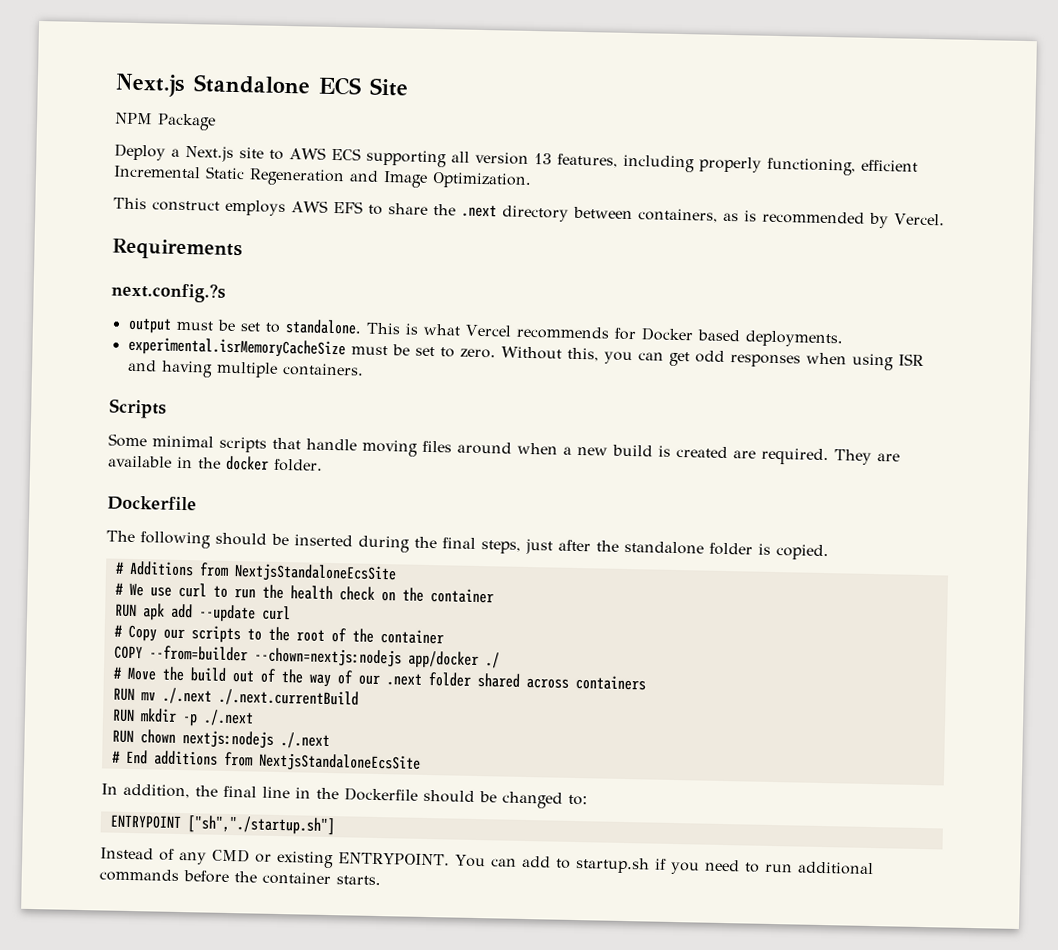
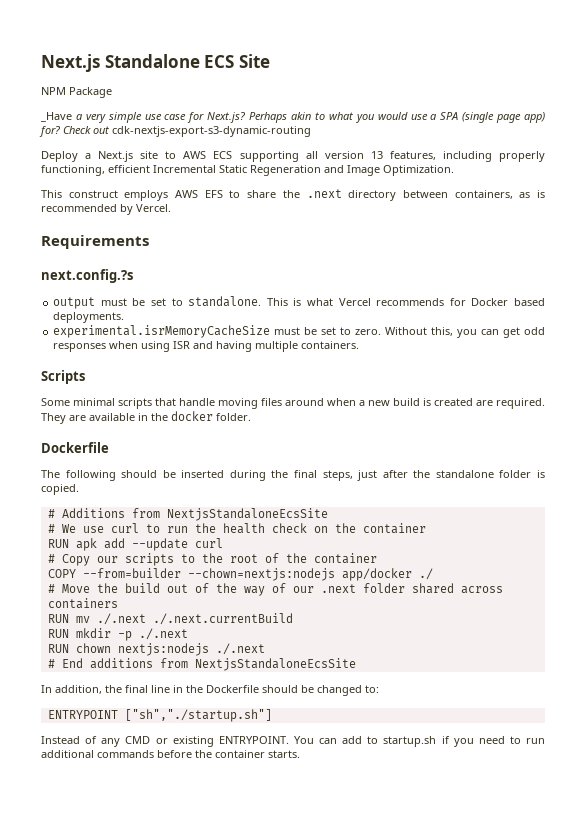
+ _Have a very simple use case for Next.js? Perhaps akin to what you would use a SPA (single page app) for? Check out cdk-nextjs-export-s3-dynamic-routing

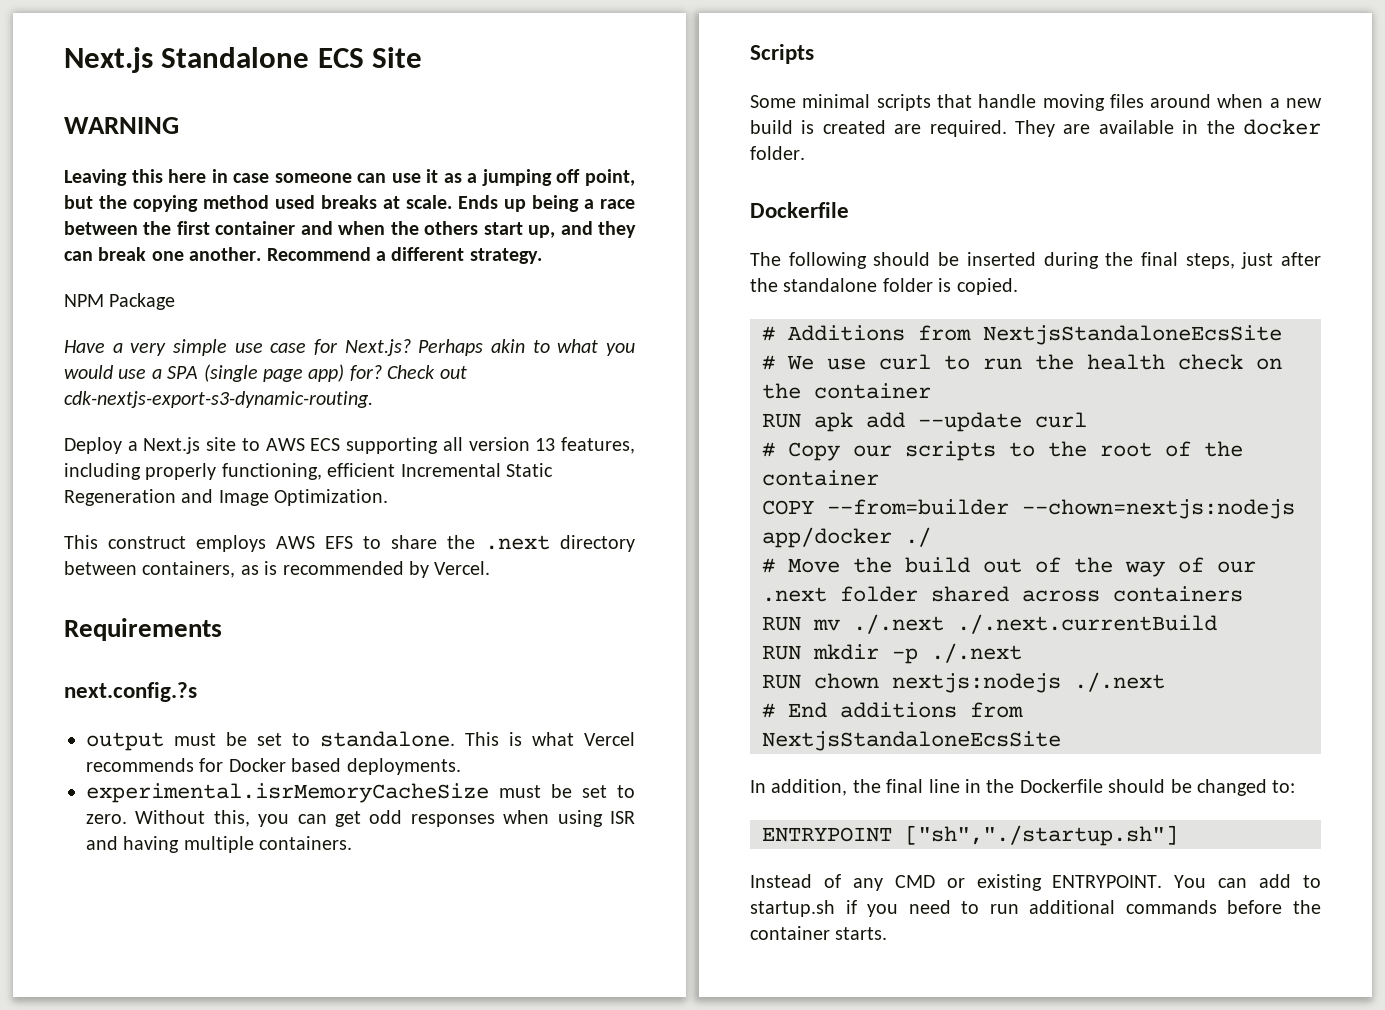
+ WARNING
+ Leaving this here in case someone can use it as a jumping off point, but the copying method used breaks at scale. Ends up being a race between the first container and when the others start up, and they can break one another. Recommend a different strategy.
- _Have a very simple use case for Next.js?
+ Have a very simple use case for Next.js?
- Check out cdk-nextjs-export-s3-dynamic-routing
+ Check out cdk-nextjs-export-s3-dynamic-routing.

